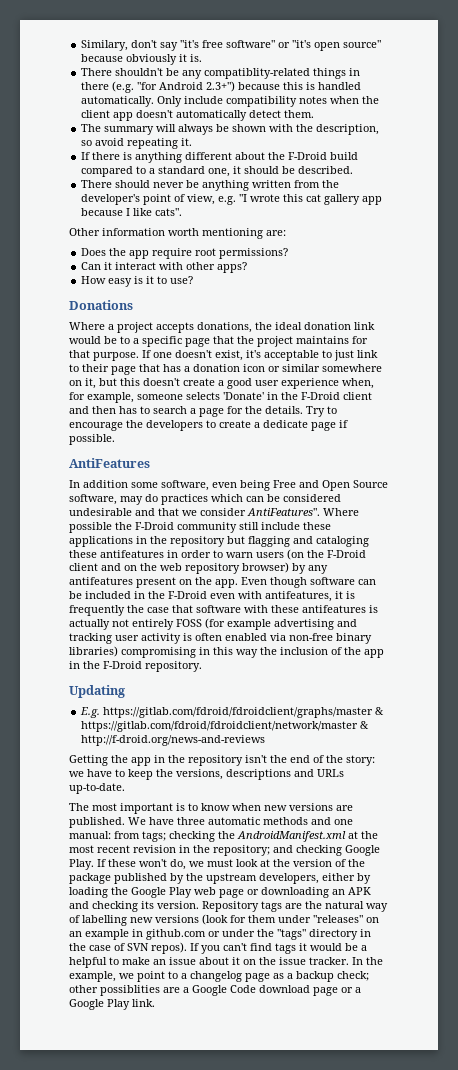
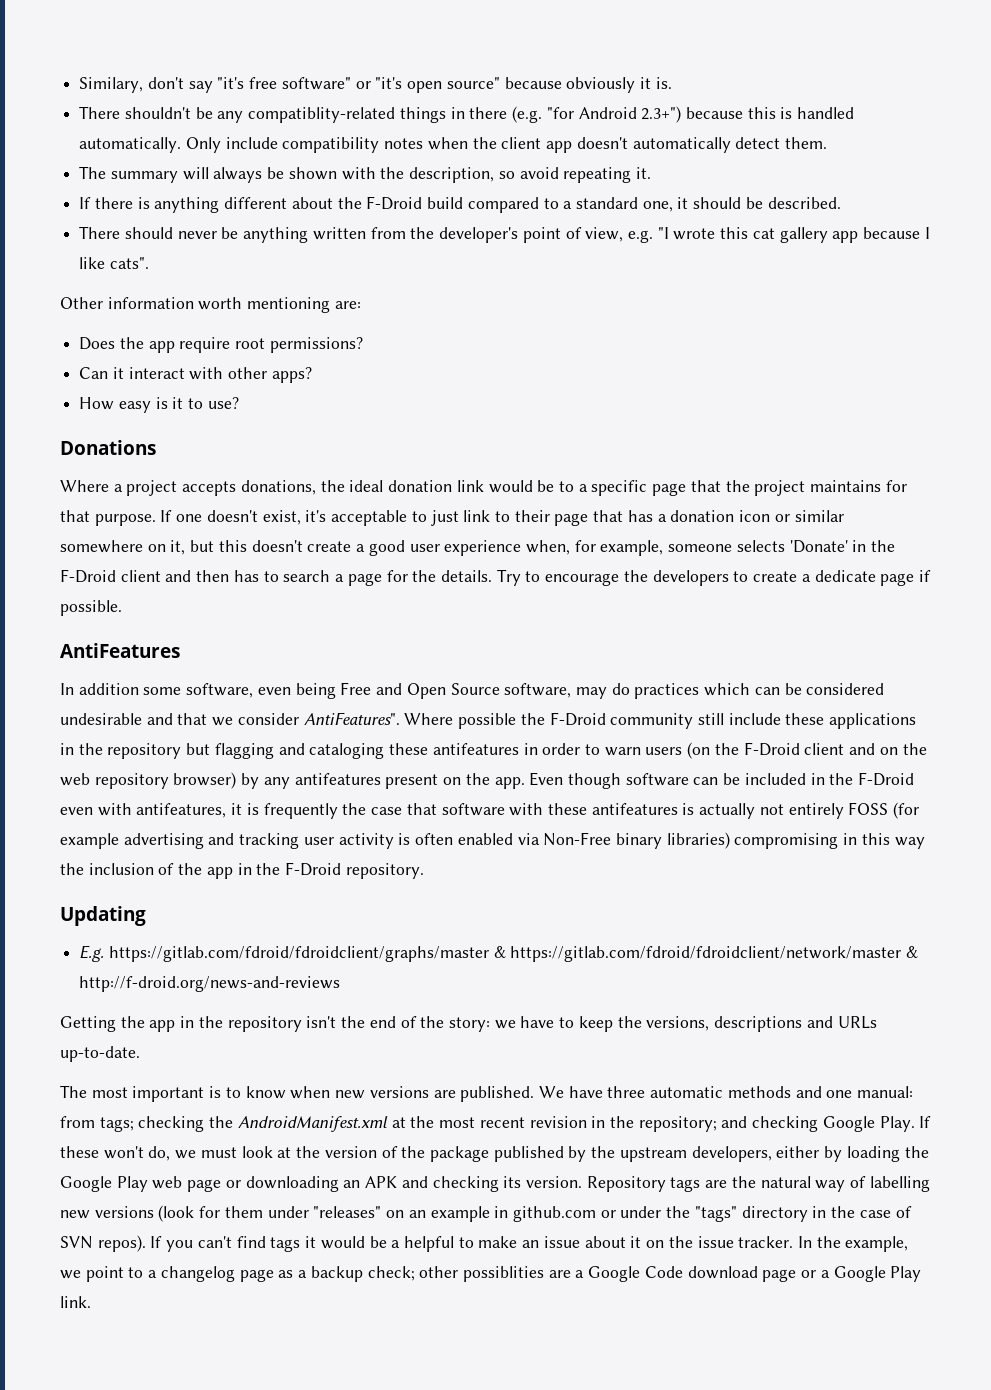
- Even though software can be included in the F-Droid even with antifeatures, it is frequently the case that software with these antifeatures is actually not entirely FOSS (for example advertising and tracking user activity is often enabled via non-free binary libraries) compromising in this way the inclusion of the app in the F-Droid repository.
+ Even though software can be included in the F-Droid even with antifeatures, it is frequently the case that software with these antifeatures is actually not entirely FOSS (for example advertising and tracking user activity is often enabled via Non-Free binary libraries) compromising in this way the inclusion of the app in the F-Droid repository.

